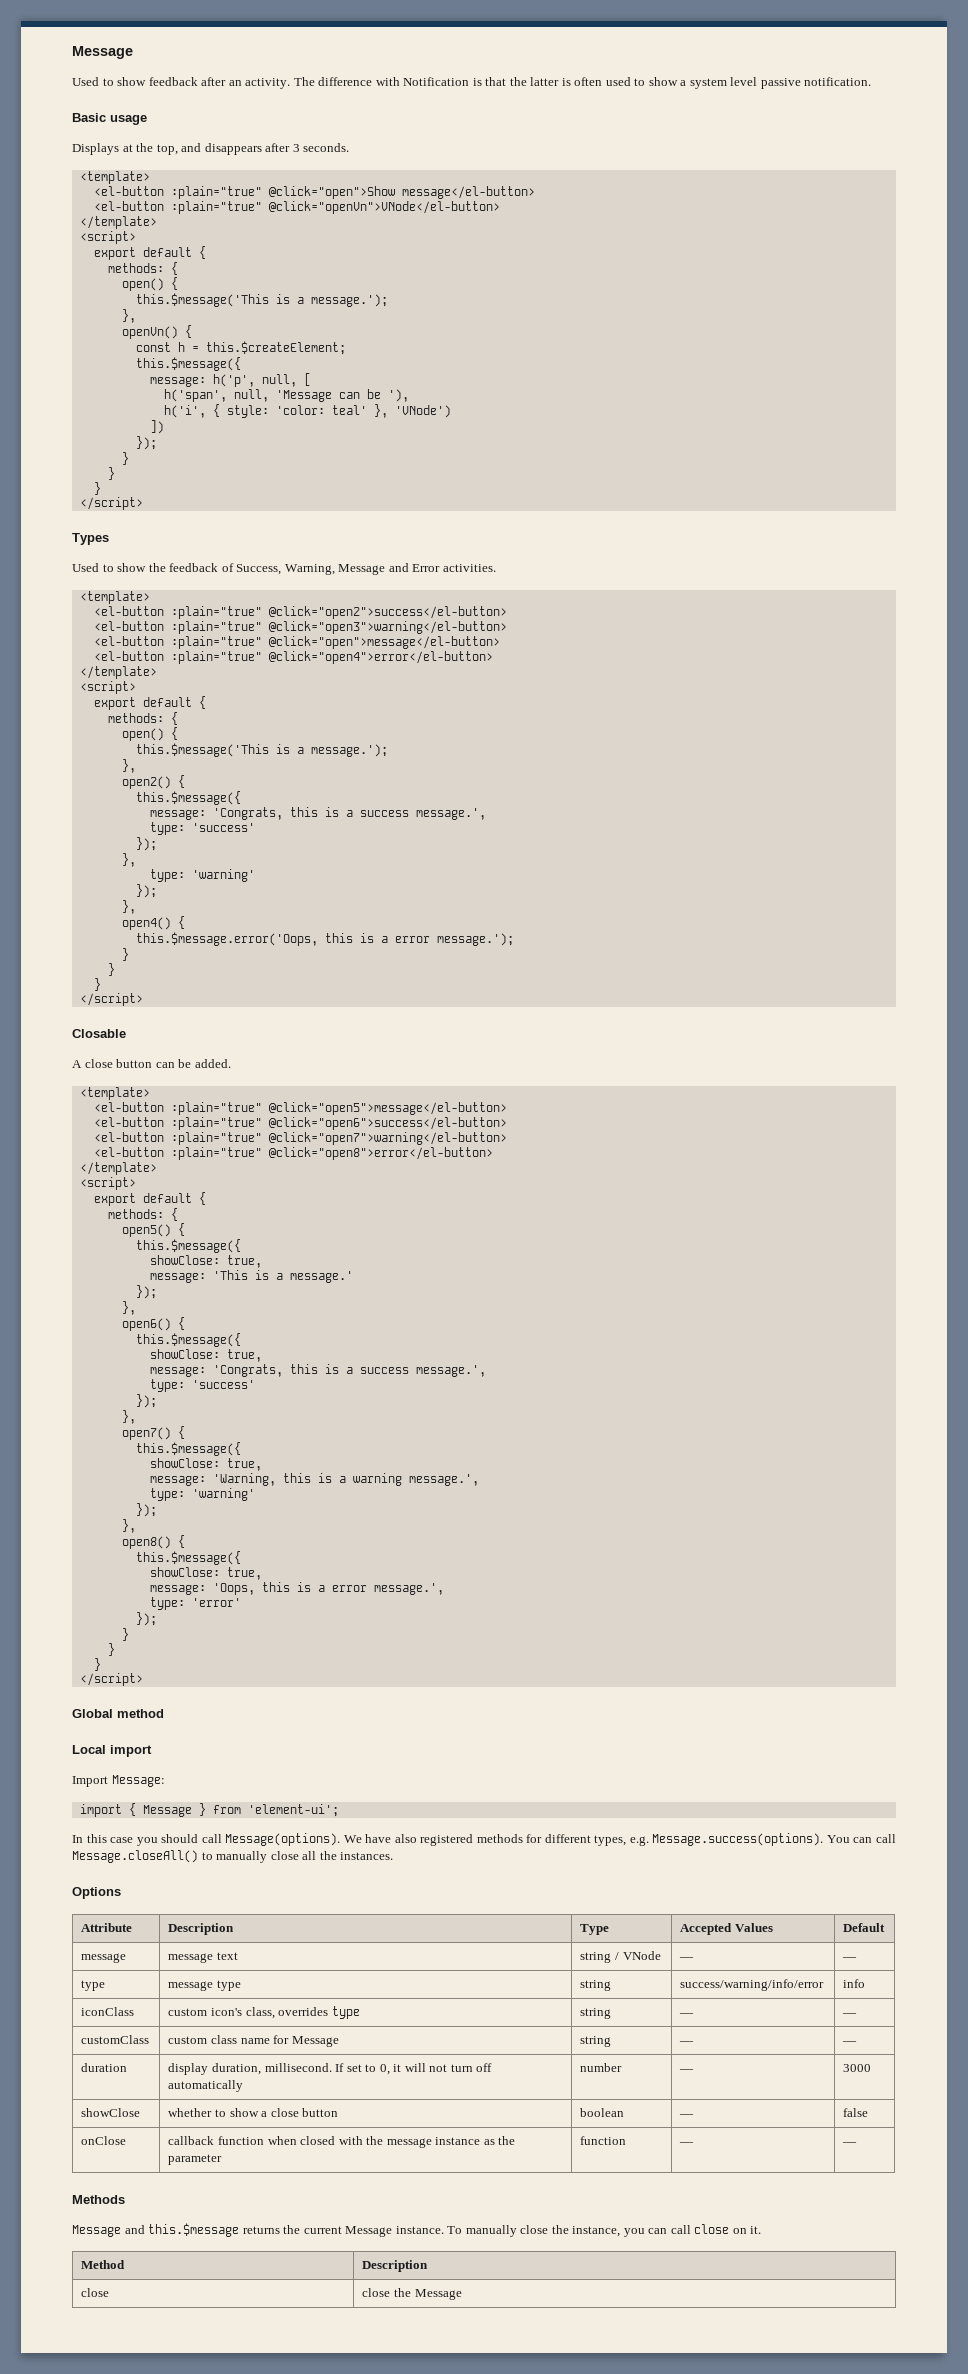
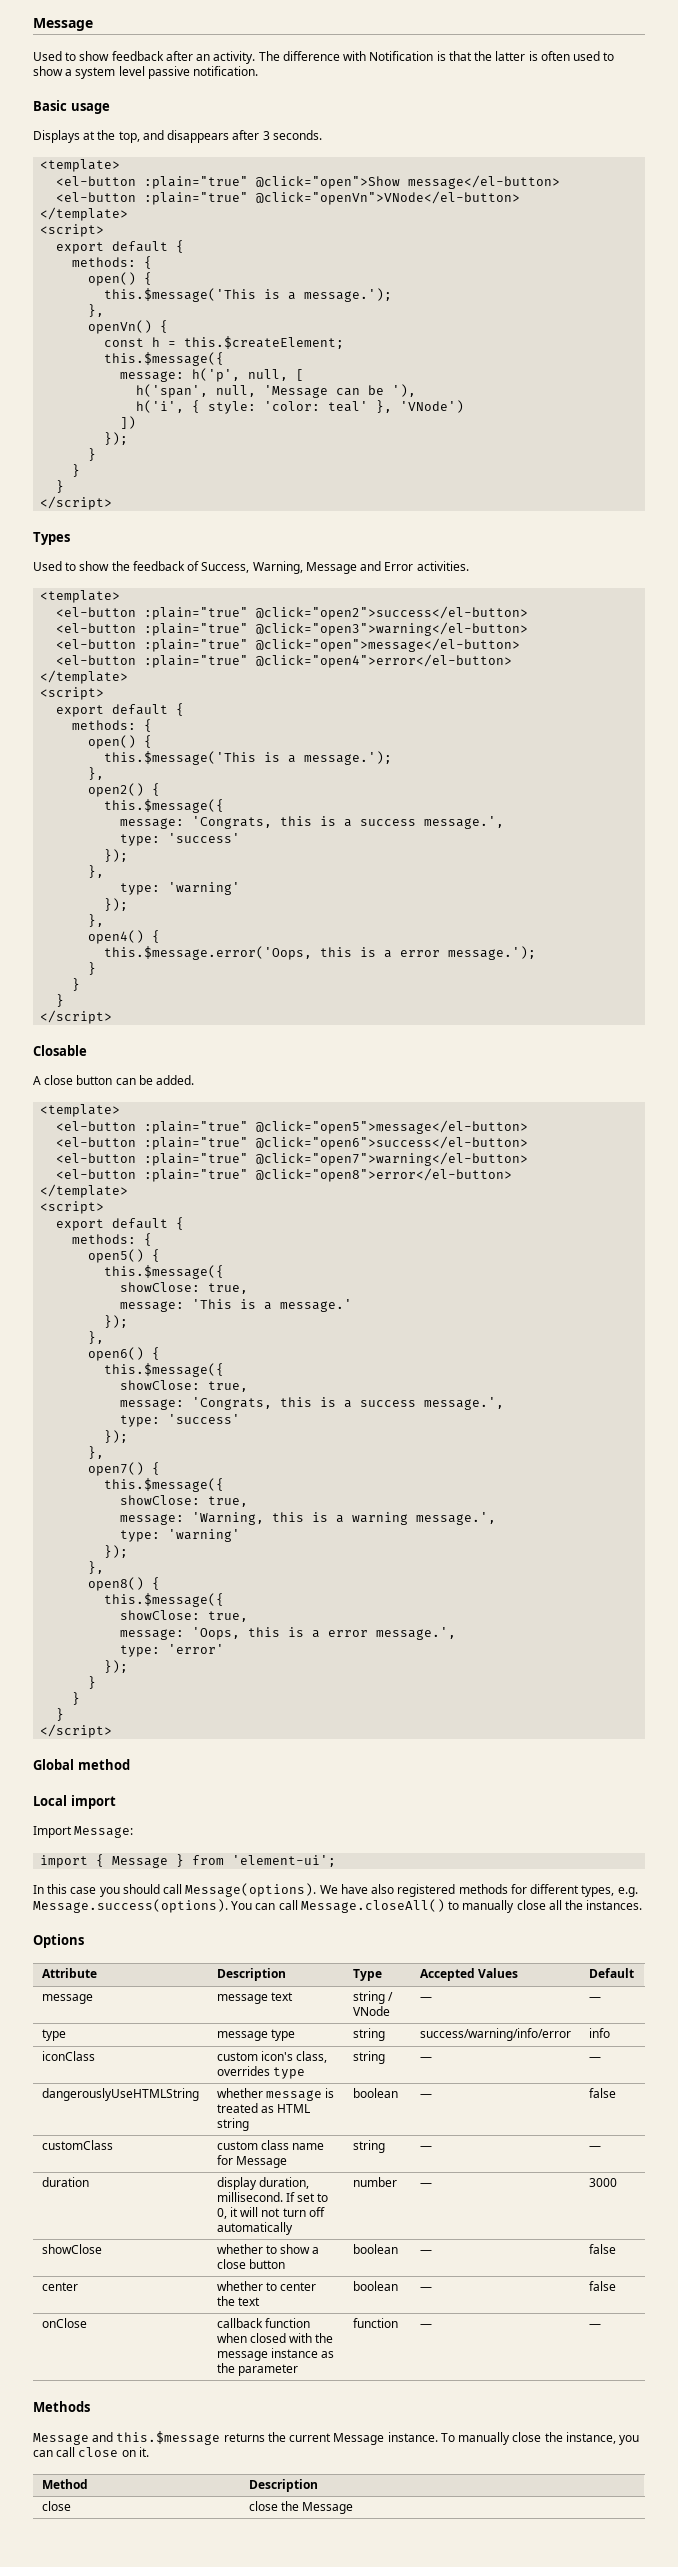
+ dangerouslyUseHTMLString | whether message is treated as HTML string | boolean | — | false
+ center | whether to center the text | boolean | — | false

